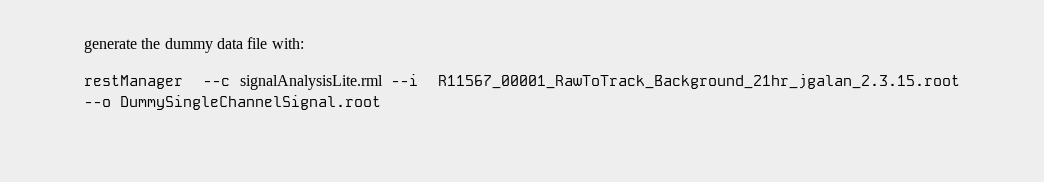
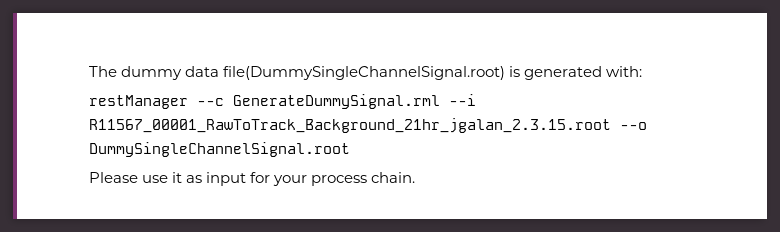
- generate the dummy data file with:
+ The dummy data file(DummySingleChannelSignal.root) is generated with:
- restManager --c signalAnalysisLite.rml --i R11567_00001_RawToTrack_Background_21hr_jgalan_2.3.15.root --o DummySingleChannelSignal.root
+ restManager --c GenerateDummySignal.rml --i R11567_00001_RawToTrack_Background_21hr_jgalan_2.3.15.root --o DummySingleChannelSignal.root
+ Please use it as input for your process chain.

